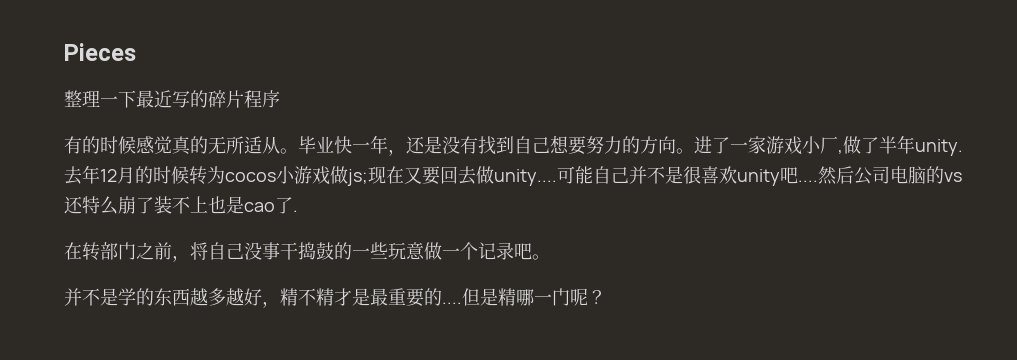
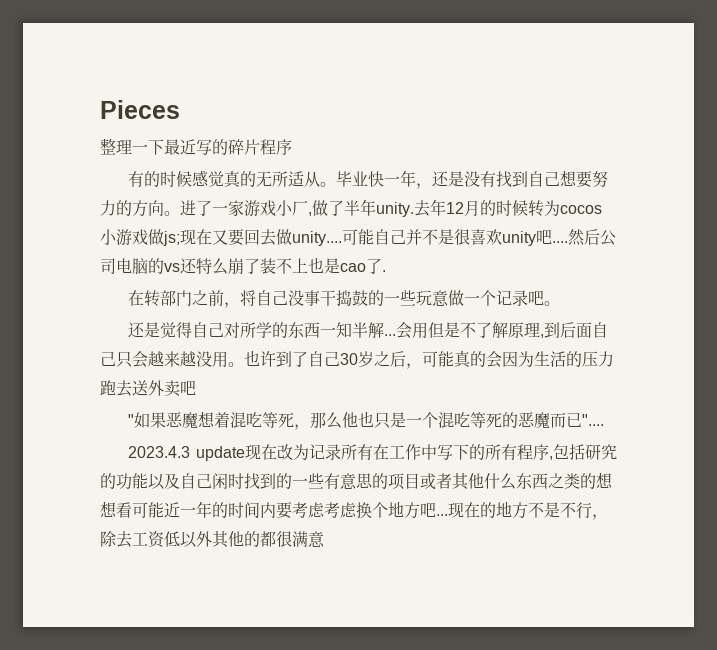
- 并不是学的东西越多越好，精不精才是最重要的....但是精哪一门呢？
+ 还是觉得自己对所学的东西一知半解...会用但是不了解原理,到后面自己只会越来越没用。也许到了自己30岁之后，可能真的会因为生活的压力跑去送外卖吧
+ "如果恶魔想着混吃等死，那么他也只是一个混吃等死的恶魔而已"....
+ 2023.4.3 update现在改为记录所有在工作中写下的所有程序,包括研究的功能以及自己闲时找到的一些有意思的项目或者其他什么东西之类的想想看可能近一年的时间内要考虑考虑换个地方吧...现在的地方不是不行，除去工资低以外其他的都很满意

